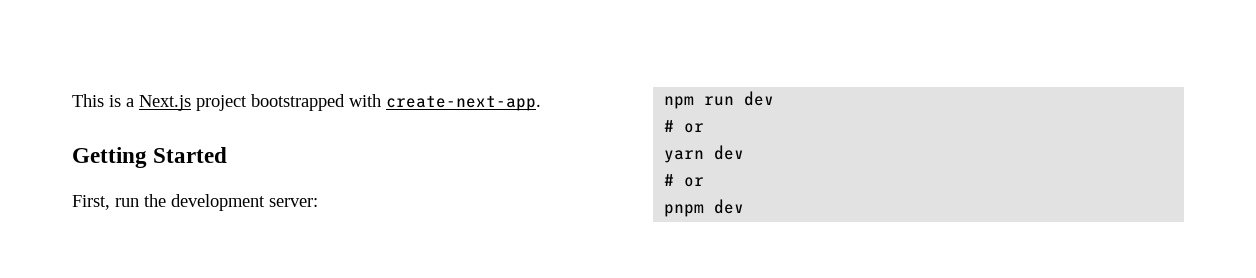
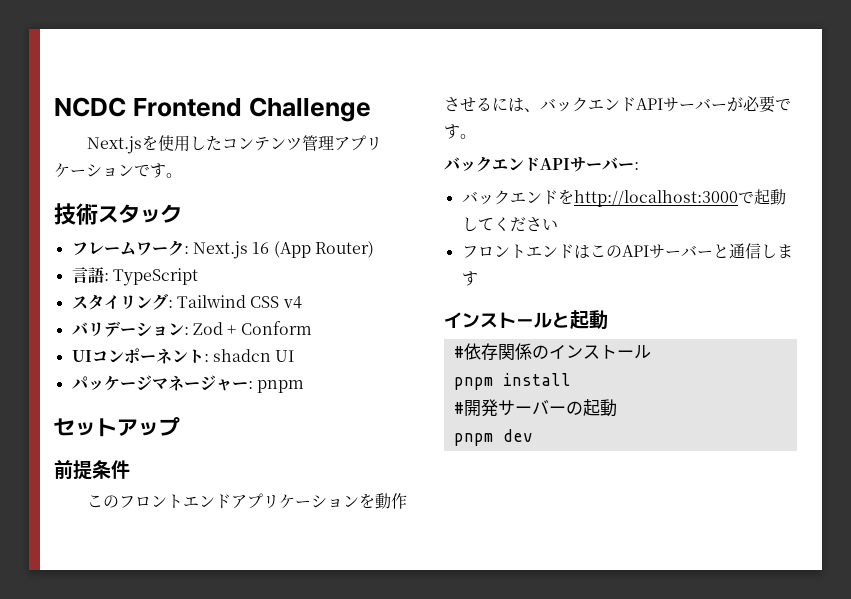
- This is a Next.js project bootstrapped with create-next-app.
- Getting Started
- First, run the development server:
- npm run dev
- # or
- yarn dev
- # or
+ NCDC Frontend Challenge
+ Next.jsを使用したコンテンツ管理アプリケーションです。
+ 技術スタック
+ フレームワーク: Next.js 16 (App Router)
+ 言語: TypeScript
+ スタイリング: Tailwind CSS v4
+ バリデーション: Zod + Conform
+ UIコンポーネント: shadcn UI
+ パッケージマネージャー: pnpm
+ セットアップ
+ 前提条件
+ このフロントエンドアプリケーションを動作させるには、バックエンドAPIサーバーが必要です。
+ バックエンドAPIサーバー:
+ バックエンドをhttp://localhost:3000で起動してください
+ フロントエンドはこのAPIサーバーと通信します
+ インストールと起動
+ #依存関係のインストール
+ pnpm install
+ #開発サーバーの起動

